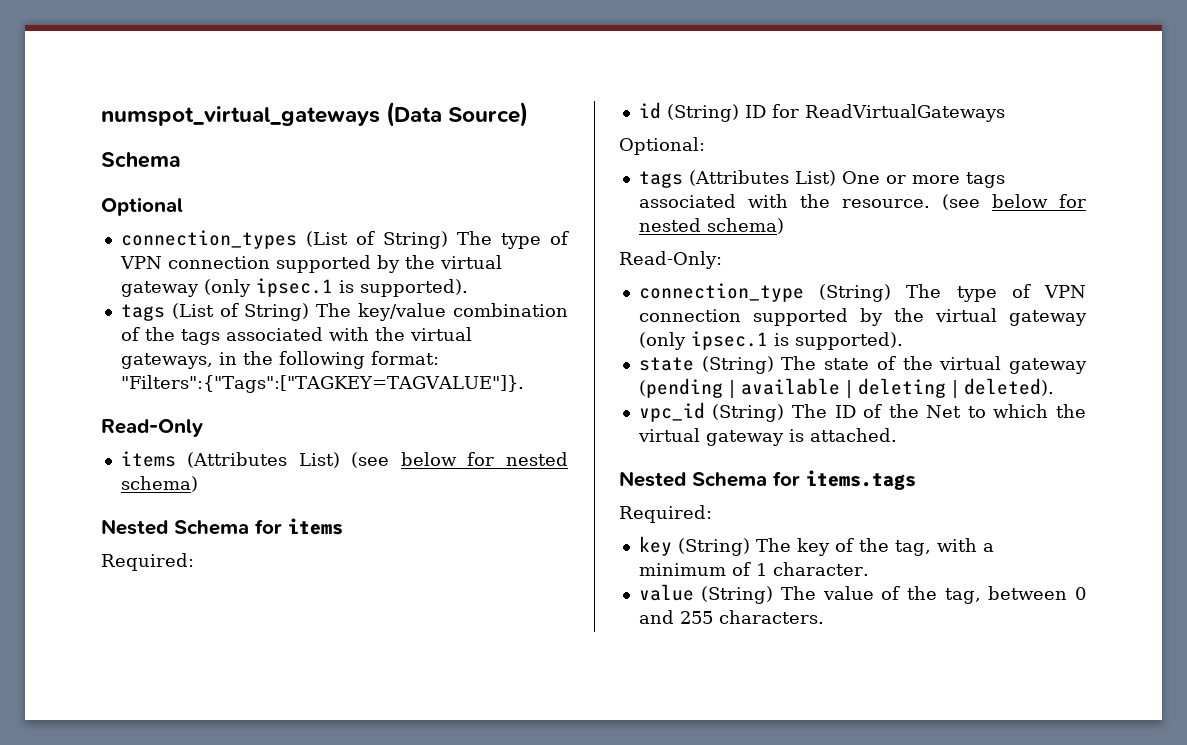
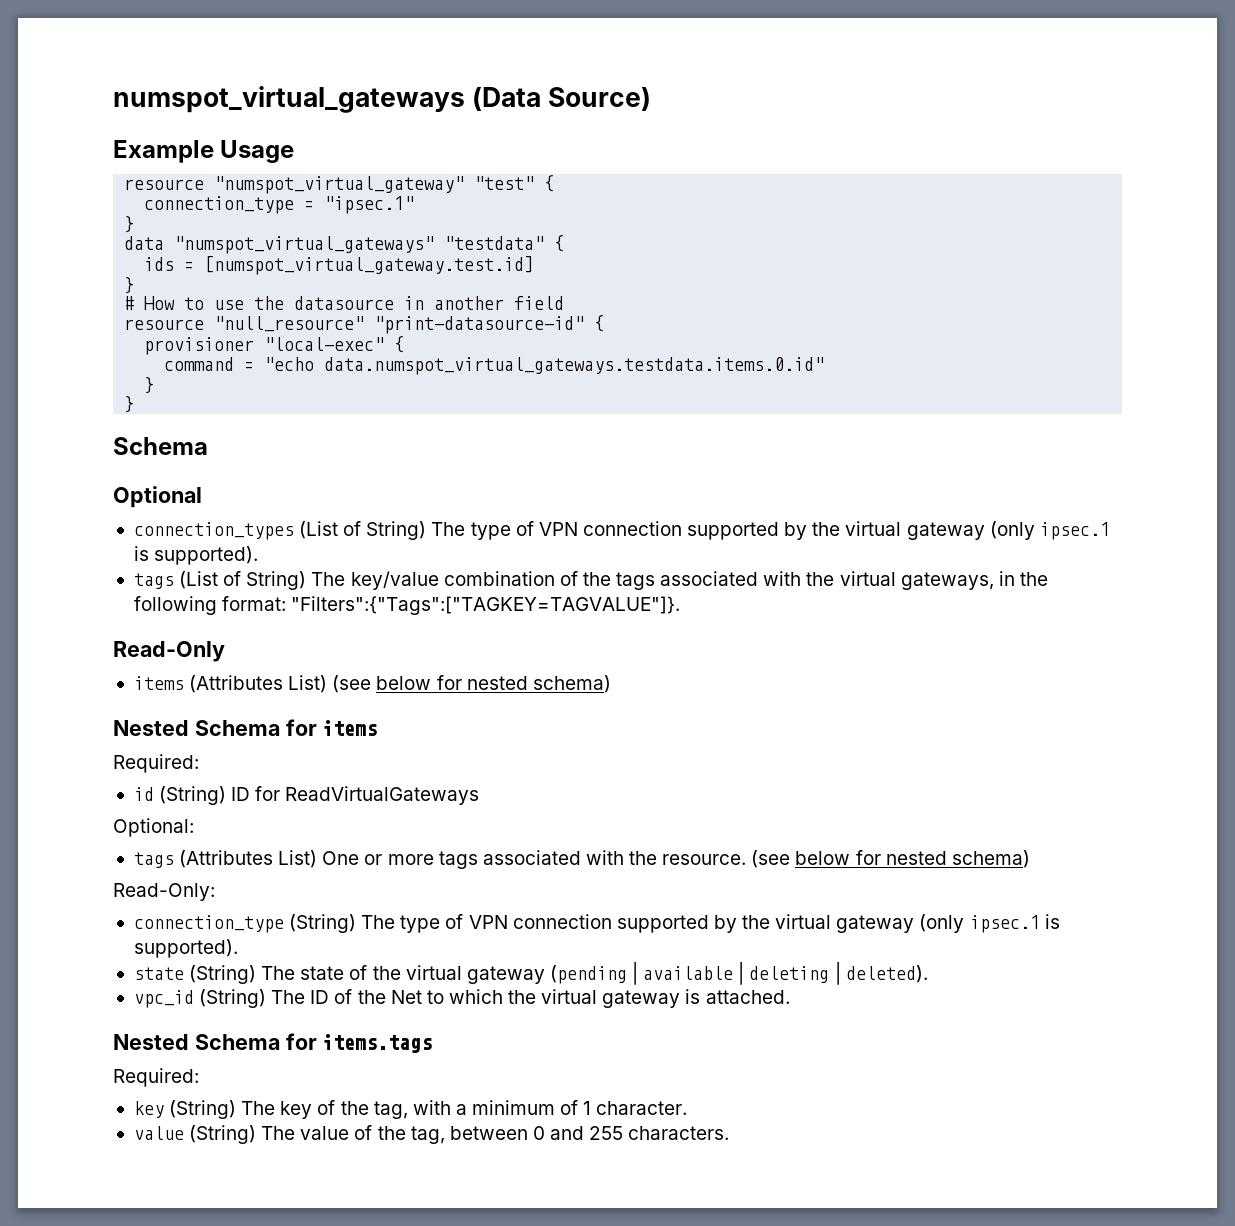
+ Example Usage
+ resource "numspot_virtual_gateway" "test" {
+ connection_type = "ipsec.1"
+ }
+ data "numspot_virtual_gateways" "testdata" {
+ ids = [numspot_virtual_gateway.test.id]
+ }
+ # How to use the datasource in another field
+ resource "null_resource" "print-datasource-id" {
+ provisioner "local-exec" {
+ command = "echo data.numspot_virtual_gateways.testdata.items.0.id"
+ }
+ }

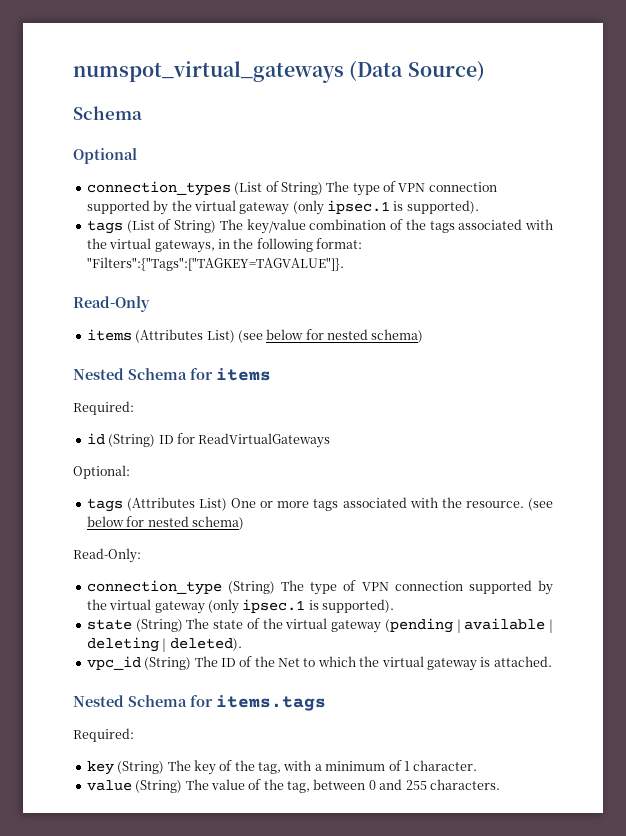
- Example Usage
- resource "numspot_virtual_gateway" "test" {
- connection_type = "ipsec.1"
- }
- data "numspot_virtual_gateways" "testdata" {
- ids = [numspot_virtual_gateway.test.id]
- }
- # How to use the datasource in another field
- resource "null_resource" "print-datasource-id" {
- provisioner "local-exec" {
- command = "echo data.numspot_virtual_gateways.testdata.items.0.id"
- }
- }

